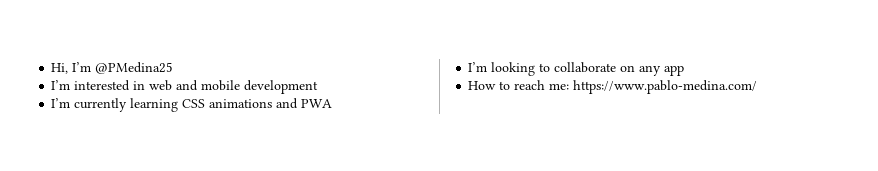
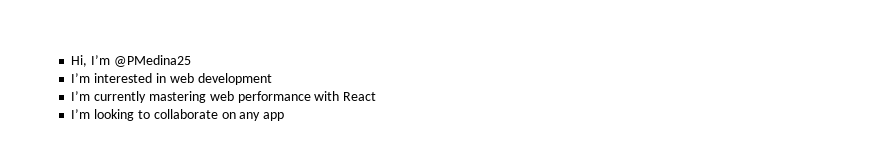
- I’m interested in web and mobile development
+ I’m interested in web development
- I’m currently learning CSS animations and PWA
+ I’m currently mastering web performance with React
- How to reach me: https://www.pablo-medina.com/

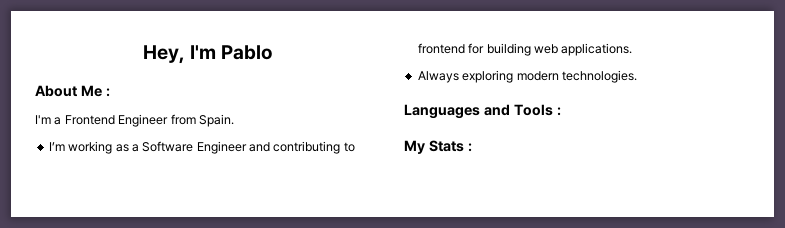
- Hi, I’m @PMedina25
- I’m interested in web development
- I’m currently mastering web performance with React
- I’m looking to collaborate on any app
+ Hey, I'm Pablo
+ About Me :
+ I'm a Frontend Engineer from Spain.
+ I’m working as a Software Engineer and contributing to frontend for building web applications.
+ Always exploring modern technologies.
+ Languages and Tools :
+ My Stats :

